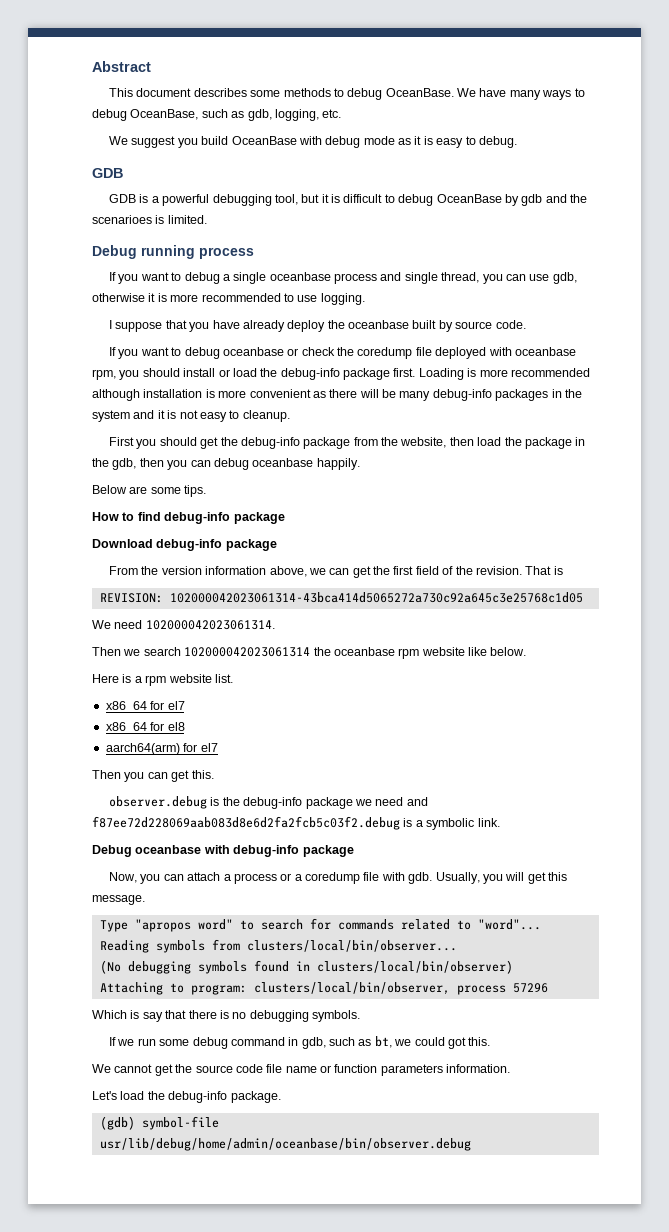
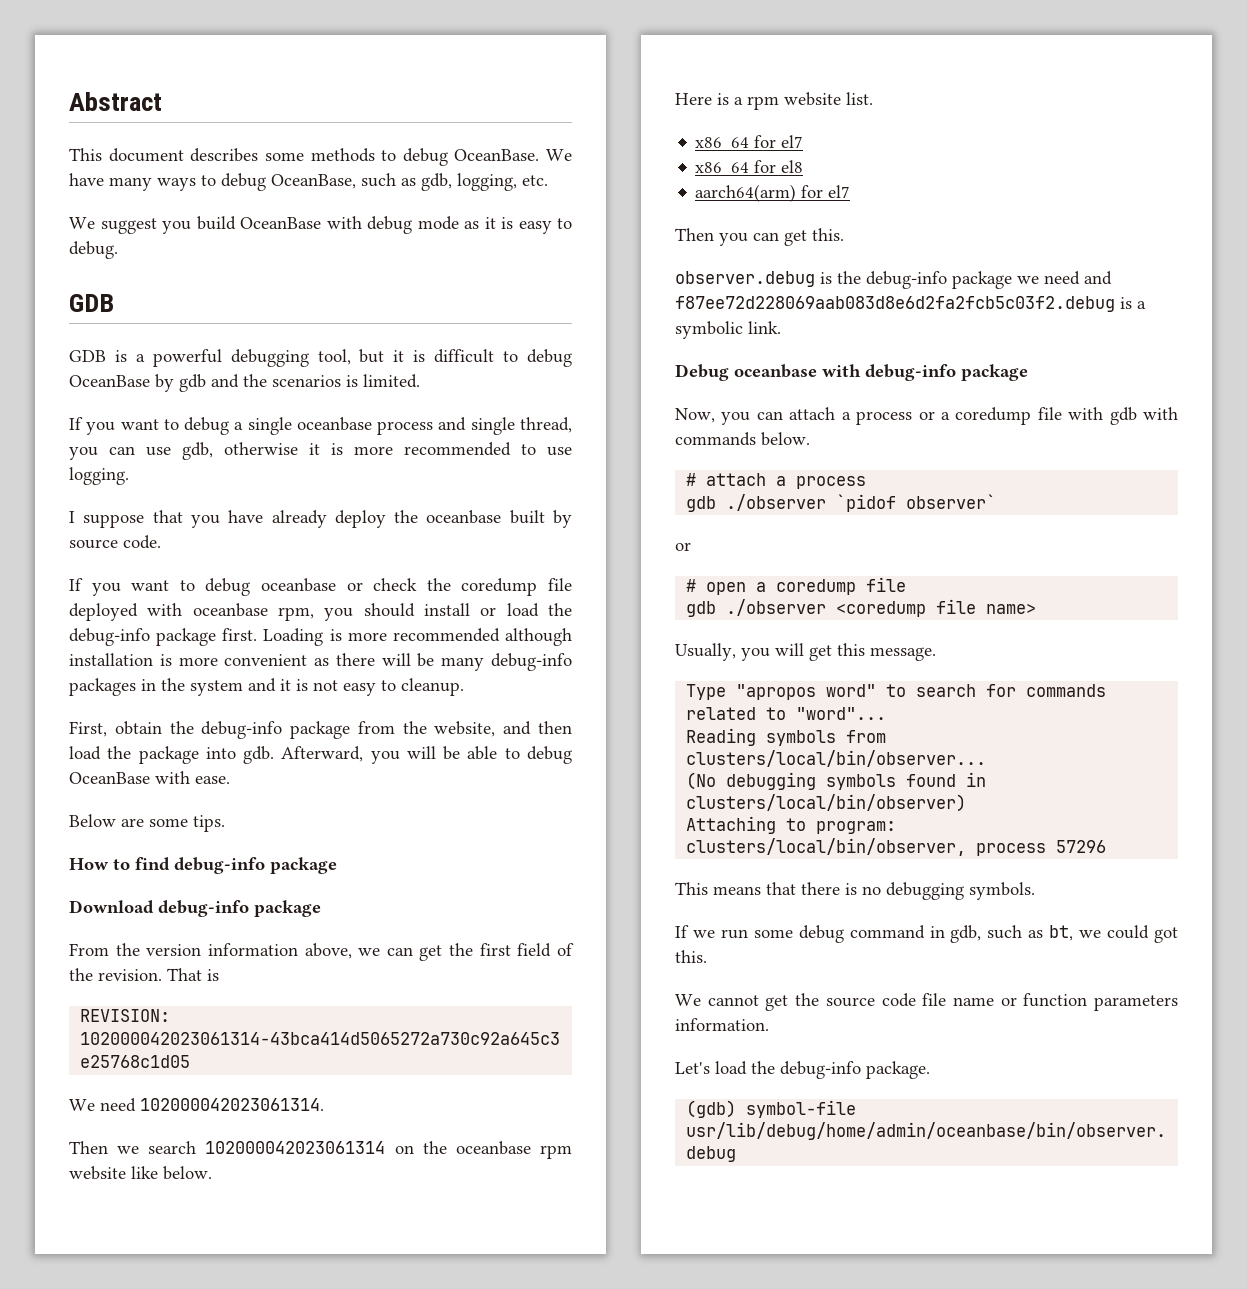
- GDB is a powerful debugging tool, but it is difficult to debug OceanBase by gdb and the scenarioes is limited.
+ GDB is a powerful debugging tool, but it is difficult to debug OceanBase by gdb and the scenarios is limited.
- Debug running process
- First you should get the debug-info package from the website, then load the package in the gdb, then you can debug oceanbase happily.
+ First, obtain the debug-info package from the website, and then load the package into gdb. Afterward, you will be able to debug OceanBase with ease.
- Then we search 102000042023061314 the oceanbase rpm website like below.
+ Then we search 102000042023061314 on the oceanbase rpm website like below.
- Now, you can attach a process or a coredump file with gdb. Usually, you will get this message.
+ Now, you can attach a process or a coredump file with gdb with commands below.
+ # attach a process
+ gdb ./observer `pidof observer`
+ or
+ # open a coredump file
+ gdb ./observer <coredump file name>
+ Usually, you will get this message.
- Which is say that there is no debugging symbols.
+ This means that there is no debugging symbols.

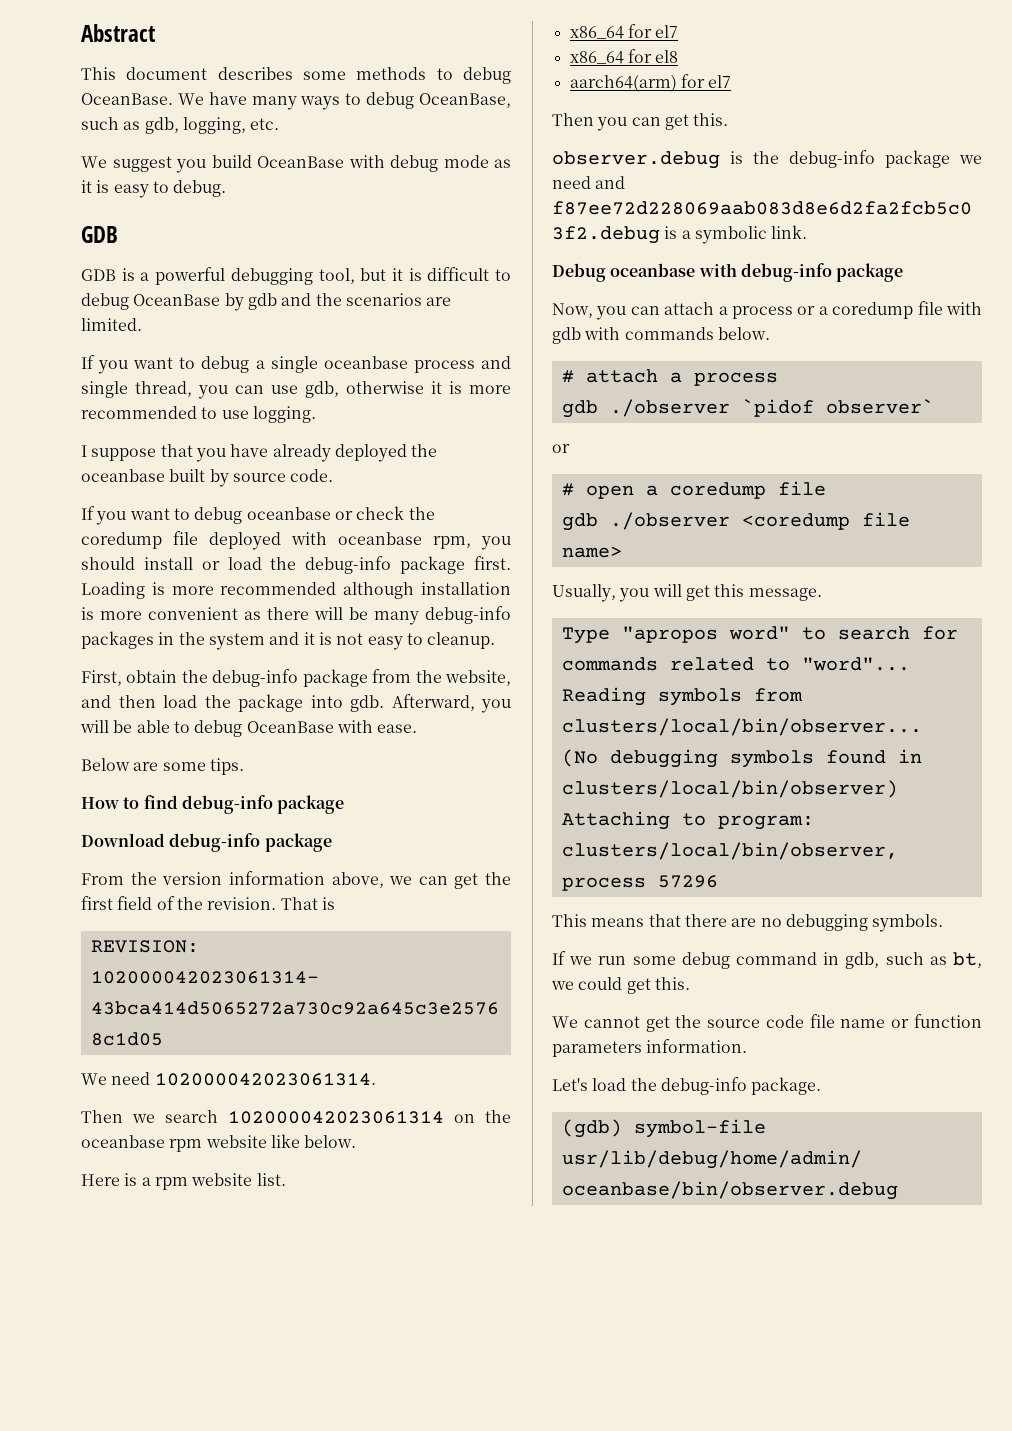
- GDB is a powerful debugging tool, but it is difficult to debug OceanBase by gdb and the scenarios is limited.
+ GDB is a powerful debugging tool, but it is difficult to debug OceanBase by gdb and the scenarios are limited.
- I suppose that you have already deploy the oceanbase built by source code.
+ I suppose that you have already deployed the oceanbase built by source code.
- This means that there is no debugging symbols.
+ This means that there are no debugging symbols.
- If we run some debug command in gdb, such as bt, we could got this.
+ If we run some debug command in gdb, such as bt, we could get this.

